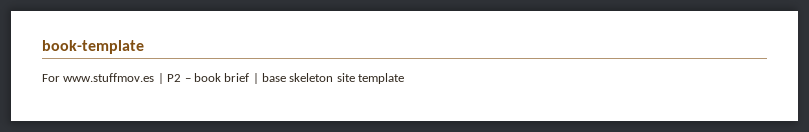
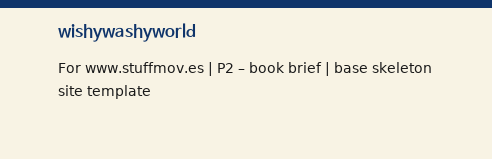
- book-template
+ wishywashyworld

